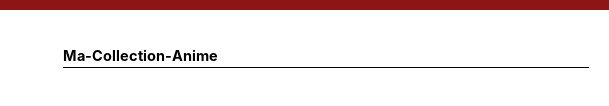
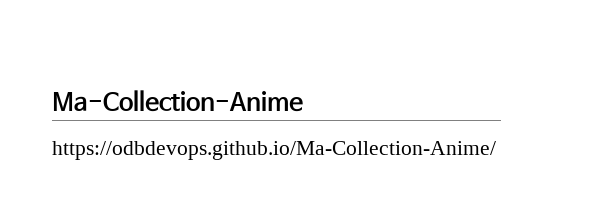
+ https://odbdevops.github.io/Ma-Collection-Anime/

